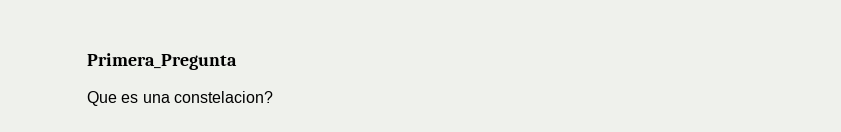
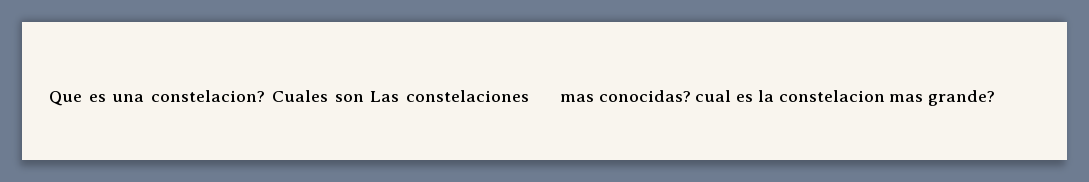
- Primera_Pregunta
+ Cuales son Las constelaciones mas conocidas? cual es la constelacion mas grande?

